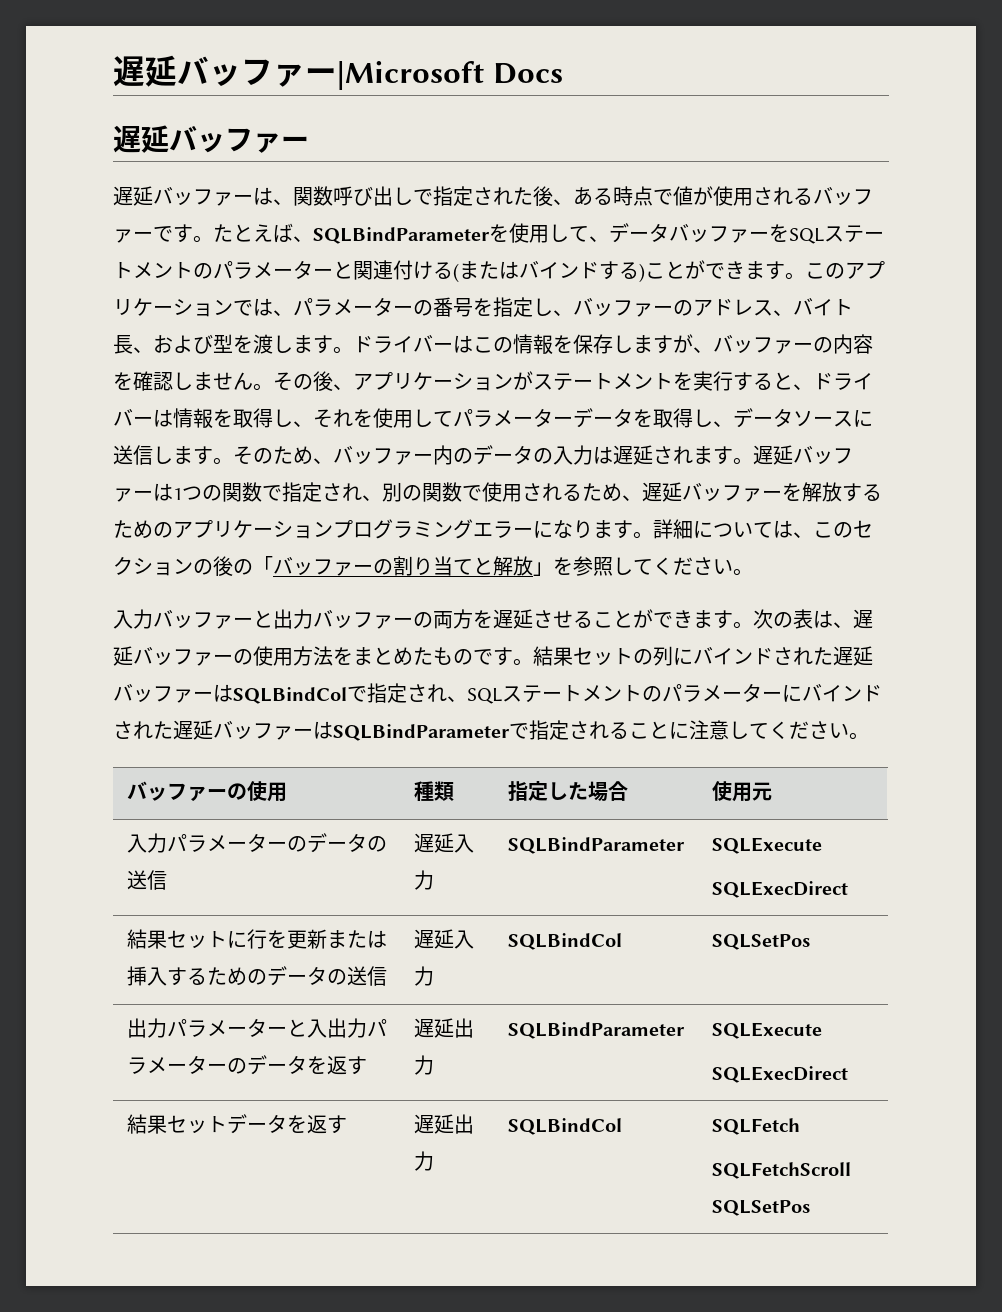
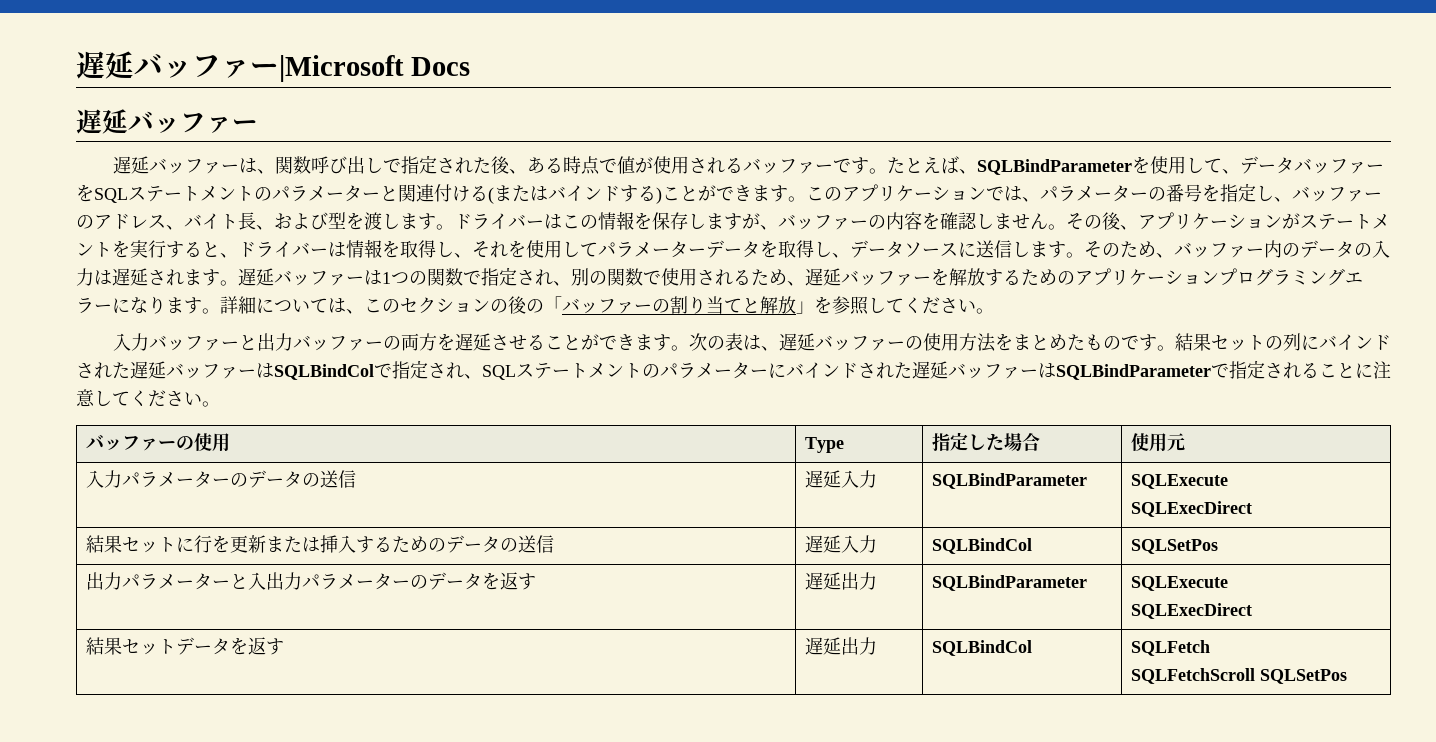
- バッファーの使用 | 種類 | 指定した場合 | 使用元
+ バッファーの使用 | Type | 指定した場合 | 使用元

